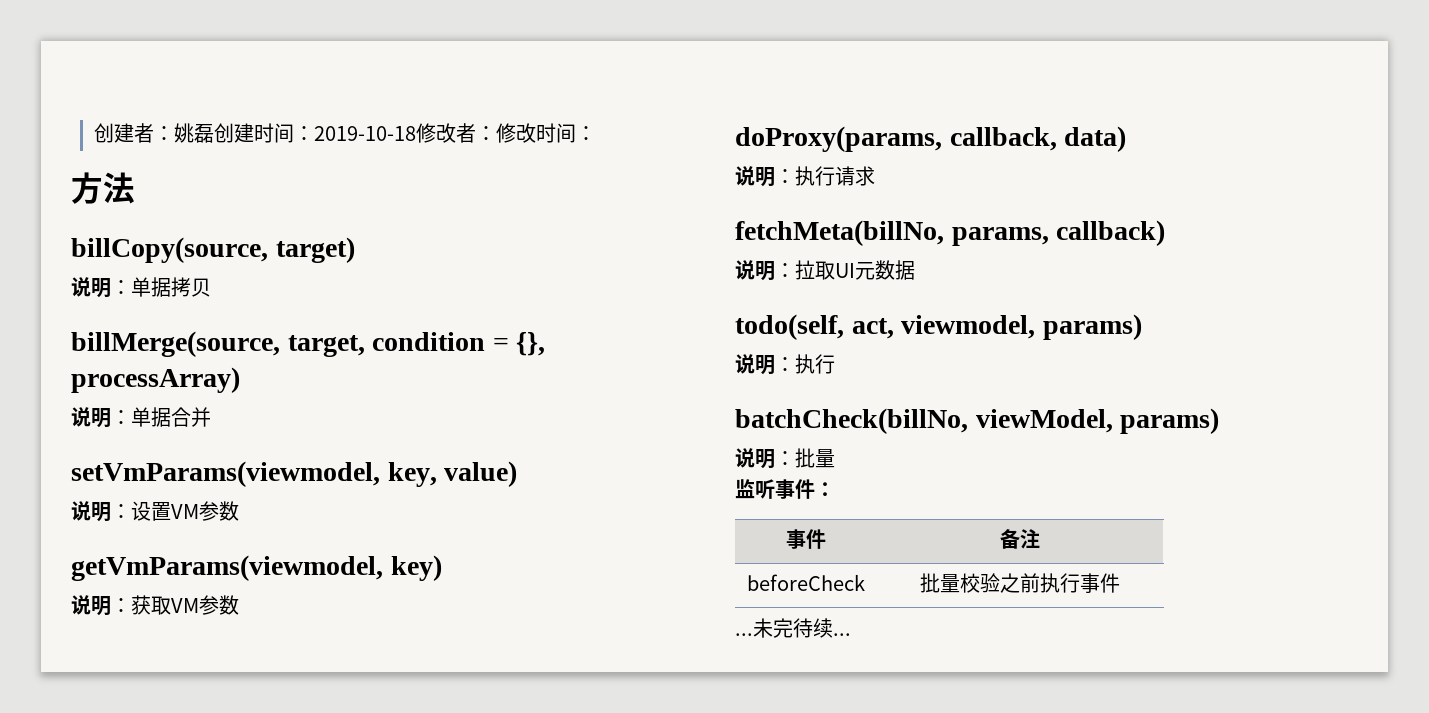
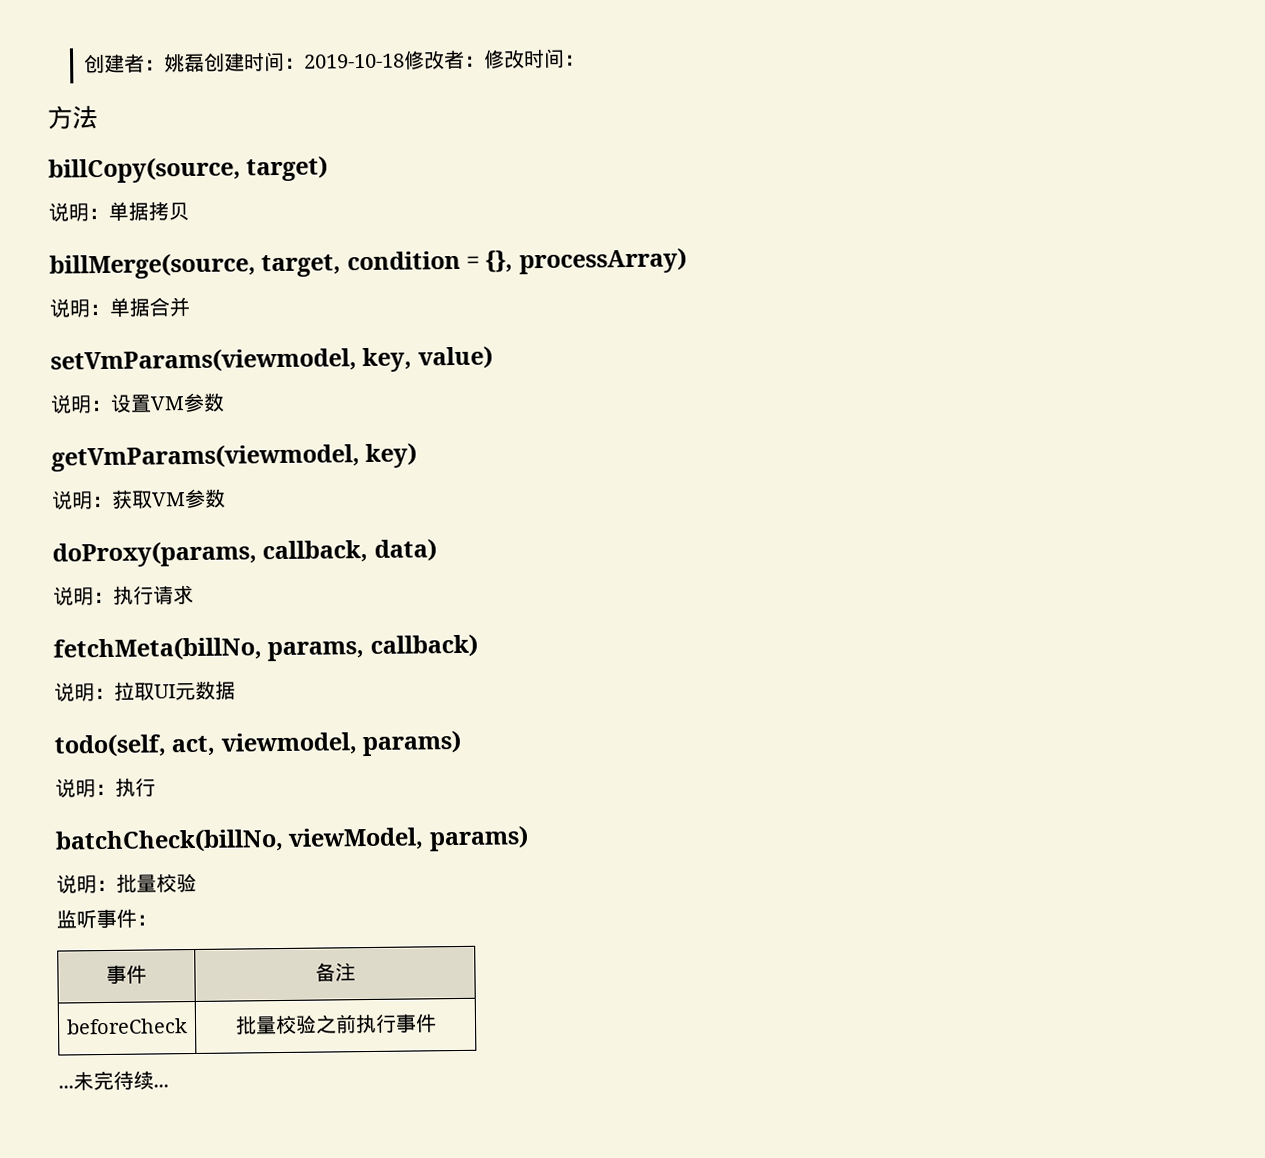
- 说明：批量
+ 说明：批量校验

